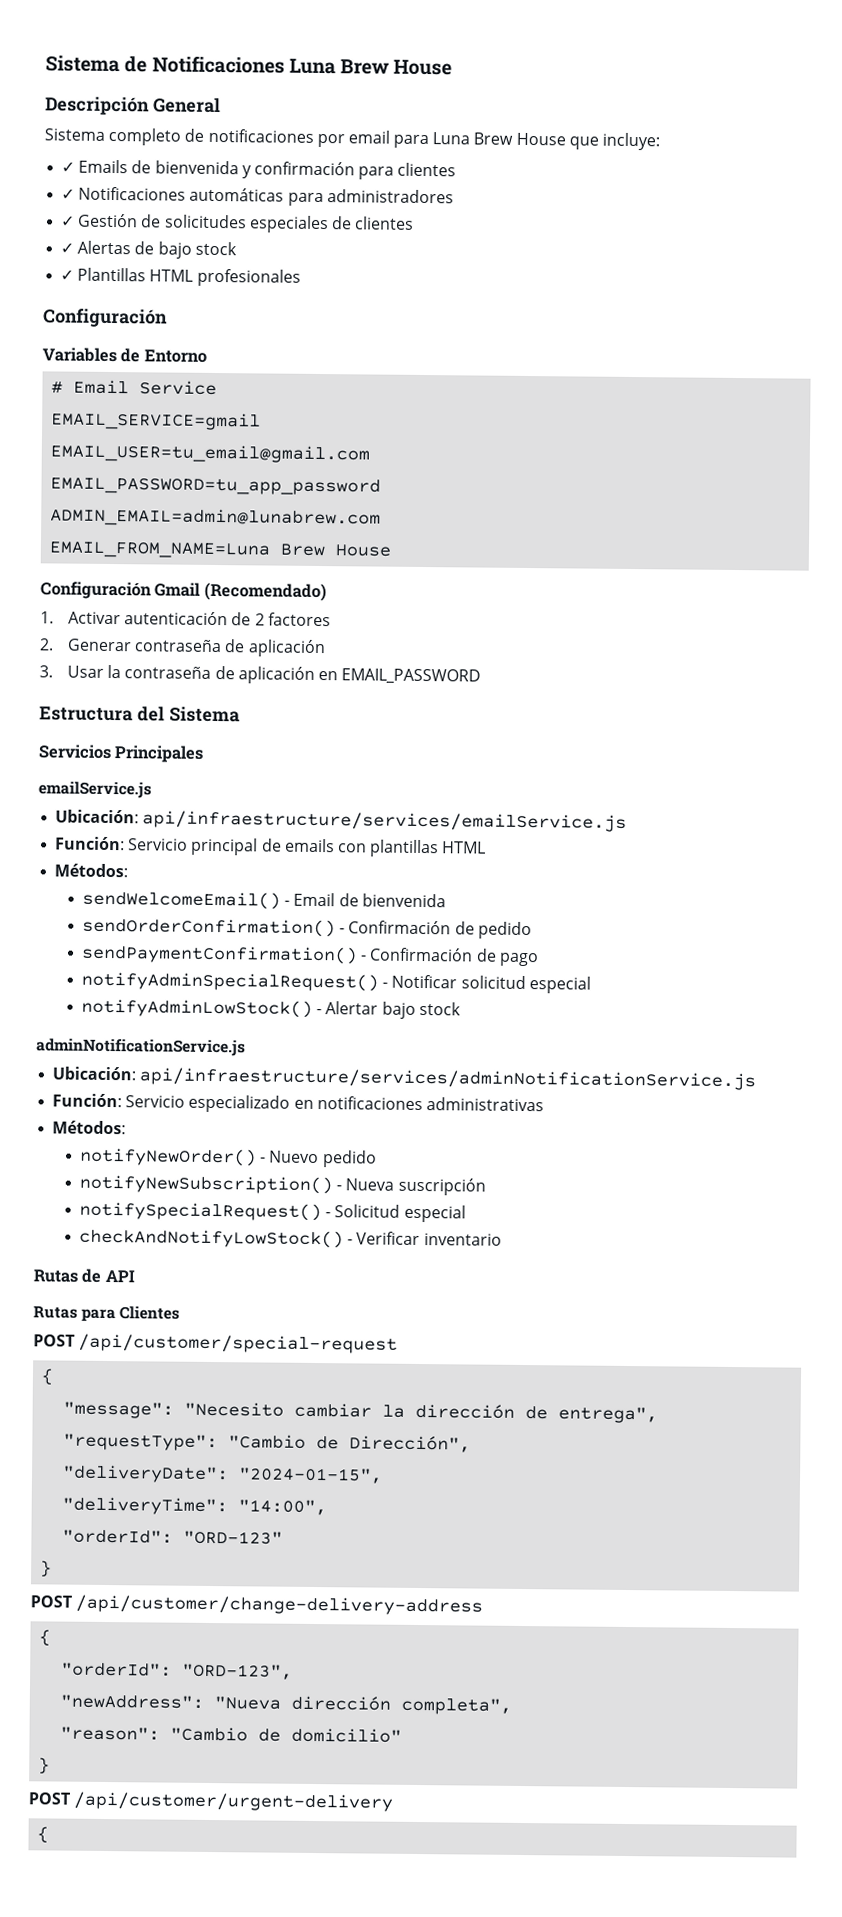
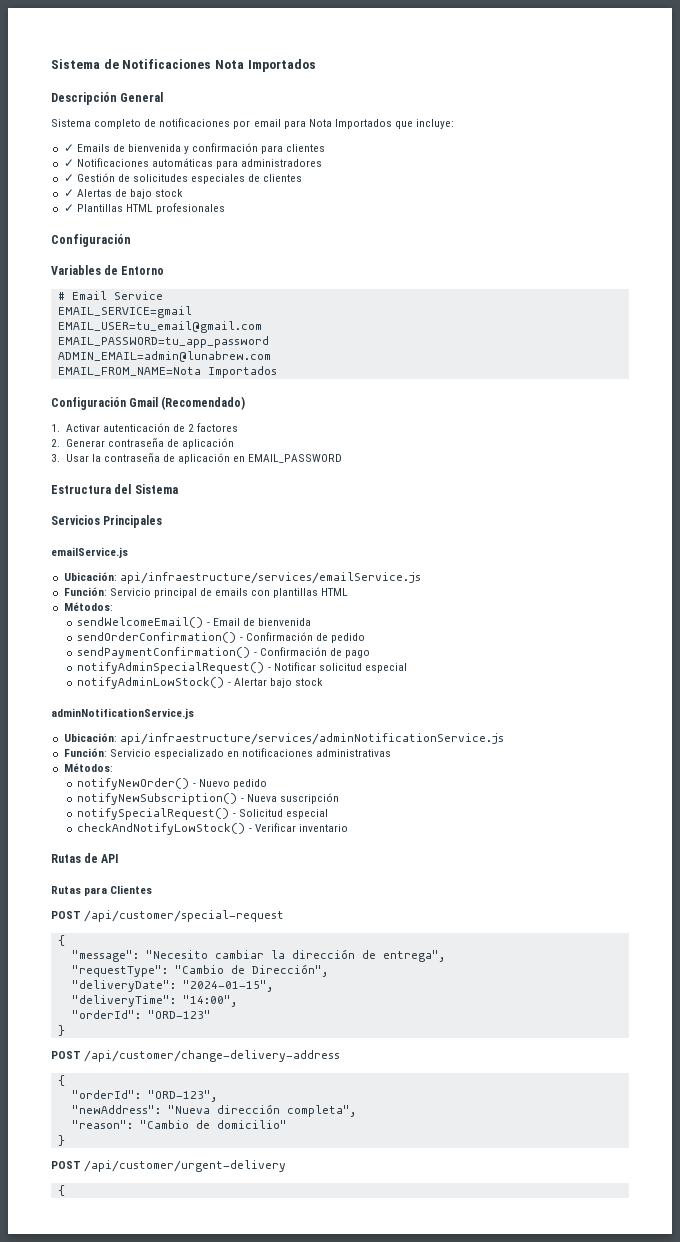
- Sistema de Notificaciones Luna Brew House
+ Sistema de Notificaciones Nota Importados
- Sistema completo de notificaciones por email para Luna Brew House que incluye:
+ Sistema completo de notificaciones por email para Nota Importados que incluye:
- EMAIL_FROM_NAME=Luna Brew House
+ EMAIL_FROM_NAME=Nota Importados

